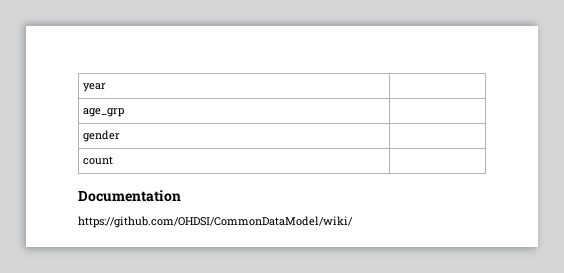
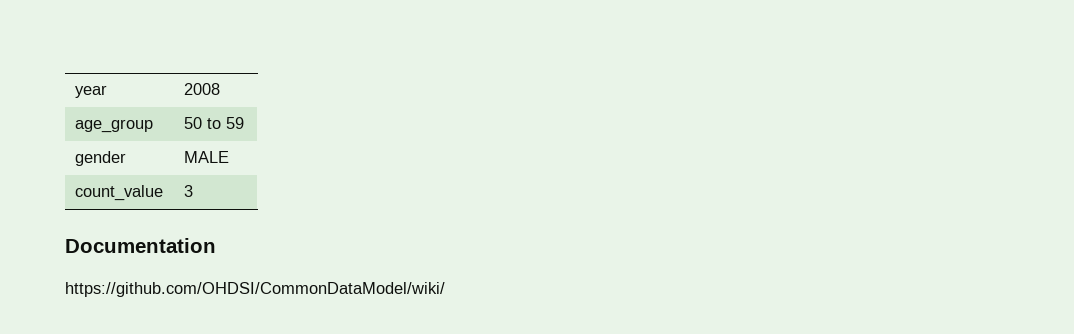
- year |
- age_grp |
- gender |
- count |
+ year | 2008
+ age_group | 50 to 59
+ gender | MALE
+ count_value | 3

